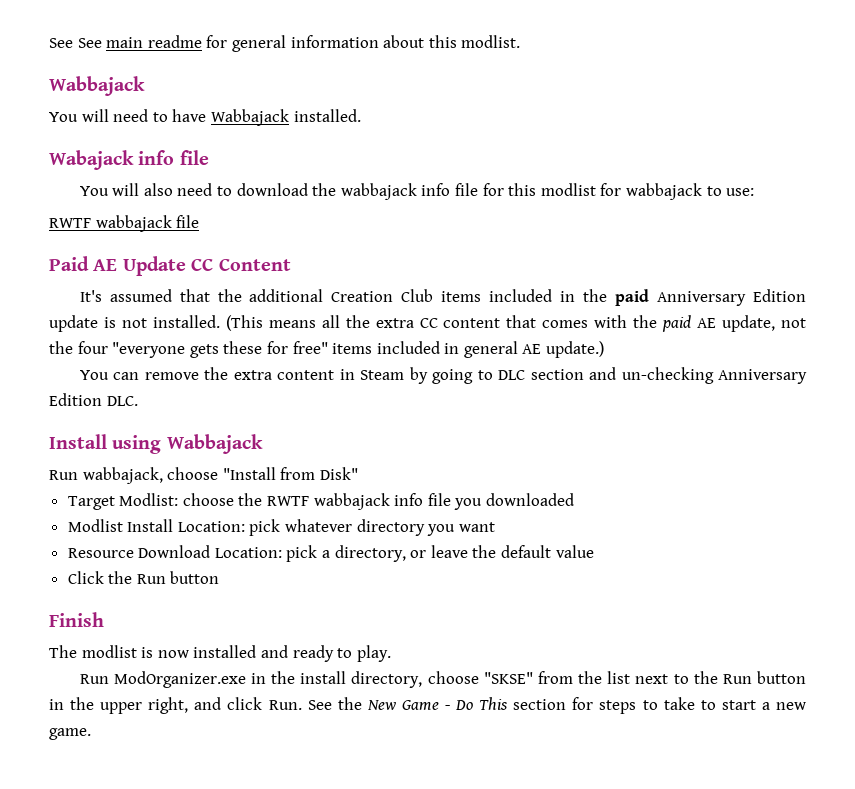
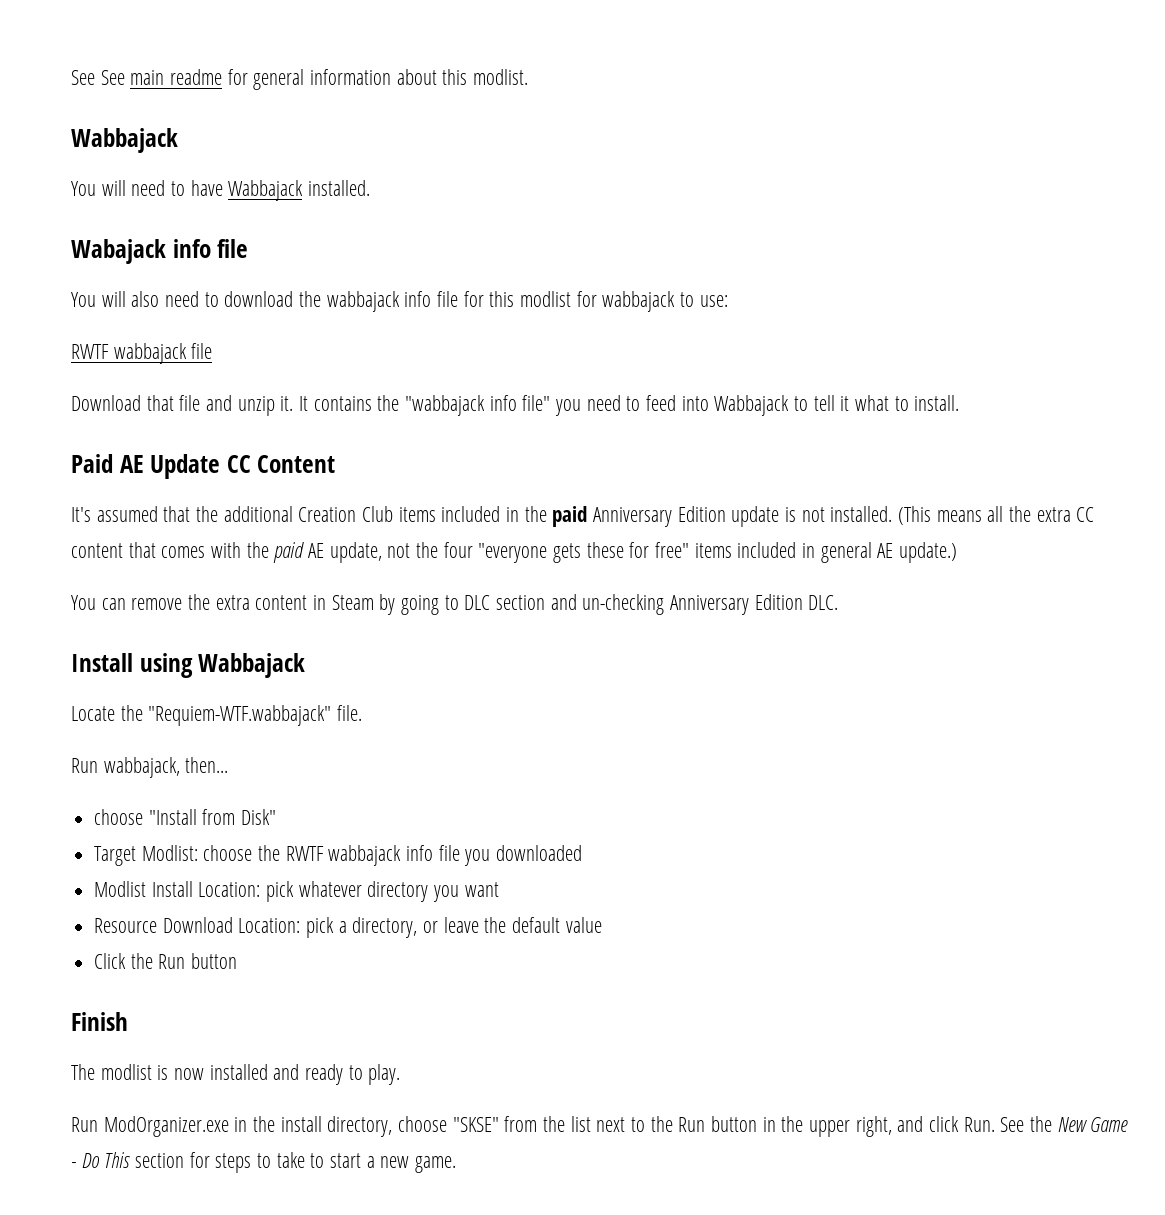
+ Download that file and unzip it. It contains the "wabbajack info file" you need to feed into Wabbajack to tell it what to install.
+ Locate the "Requiem-WTF.wabbajack" file.
- Run wabbajack, choose "Install from Disk"
+ Run wabbajack, then...
+ choose "Install from Disk"

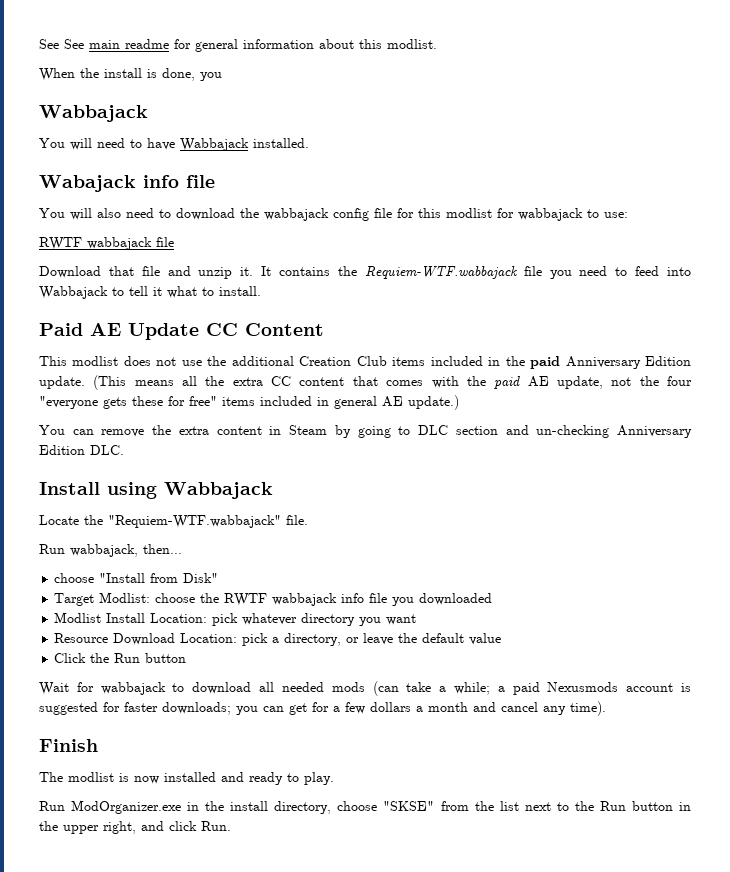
+ When the install is done, you
- You will also need to download the wabbajack info file for this modlist for wabbajack to use:
+ You will also need to download the wabbajack config file for this modlist for wabbajack to use:
- It contains the "wabbajack info file" you need to feed into Wabbajack to tell it what to install.
+ It contains the Requiem-WTF.wabbajack file you need to feed into Wabbajack to tell it what to install.
- It's assumed that the additional Creation Club items included in the paid Anniversary Edition update is not installed.
+ This modlist does not use the additional Creation Club items included in the paid Anniversary Edition update.
+ Wait for wabbajack to download all needed mods (can take a while; a paid Nexusmods account is suggested for faster downloads; you can get for a few dollars a month and cancel any time).
- Run ModOrganizer.exe in the install directory, choose "SKSE" from the list next to the Run button in the upper right, and click Run. See the New Game - Do This section for steps to take to start a new game.
+ Run ModOrganizer.exe in the install directory, choose "SKSE" from the list next to the Run button in the upper right, and click Run.

